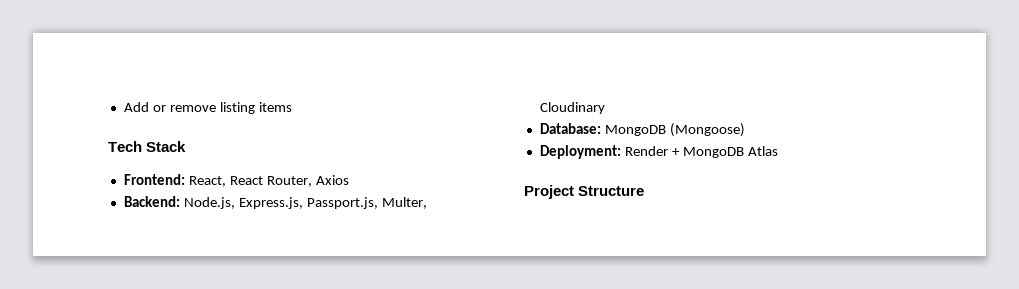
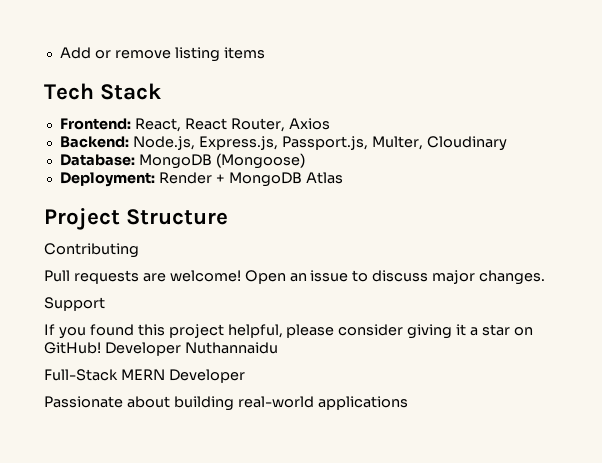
+ Contributing
+ Pull requests are welcome! Open an issue to discuss major changes.
+ Support
+ If you found this project helpful, please consider giving it a star on GitHub! Developer Nuthannaidu
+ Full-Stack MERN Developer
+ Passionate about building real-world applications

